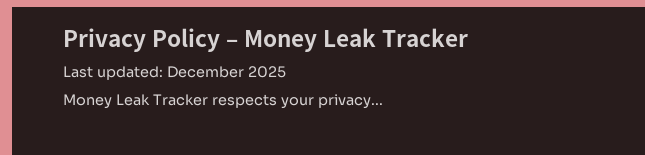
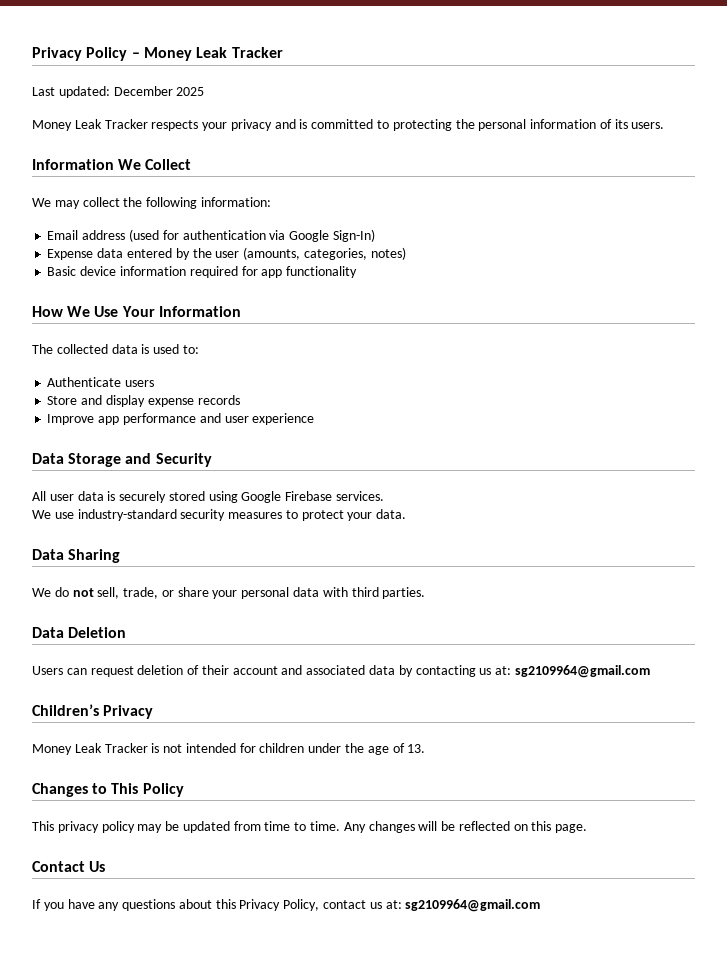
- Money Leak Tracker respects your privacy...
+ Money Leak Tracker respects your privacy and is committed to protecting the personal information of its users.
+ Information We Collect
+ We may collect the following information:
+ Email address (used for authentication via Google Sign-In)
+ Expense data entered by the user (amounts, categories, notes)
+ Basic device information required for app functionality
+ How We Use Your Information
+ The collected data is used to:
+ Authenticate users
+ Store and display expense records
+ Improve app performance and user experience
+ Data Storage and Security
+ All user data is securely stored using Google Firebase services.
+ We use industry-standard security measures to protect your data.
+ Data Sharing
+ We do not sell, trade, or share your personal data with third parties.
+ Data Deletion
+ Users can request deletion of their account and associated data by contacting us at: sg2109964@gmail.com
+ Children’s Privacy
+ Money Leak Tracker is not intended for children under the age of 13.
+ Changes to This Policy
+ This privacy policy may be updated from time to time. Any changes will be reflected on this page.
+ Contact Us
+ If you have any questions about this Privacy Policy, contact us at: sg2109964@gmail.com

